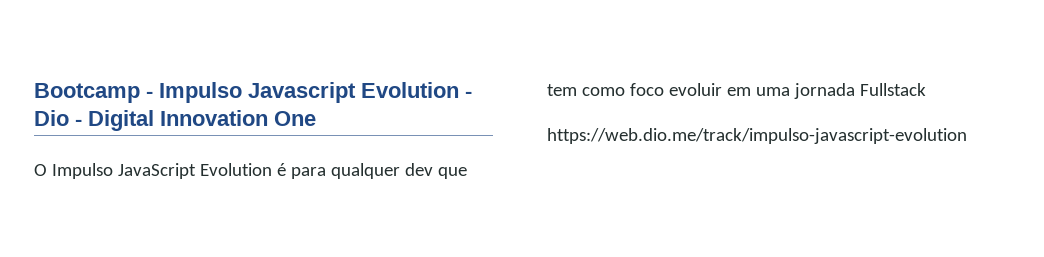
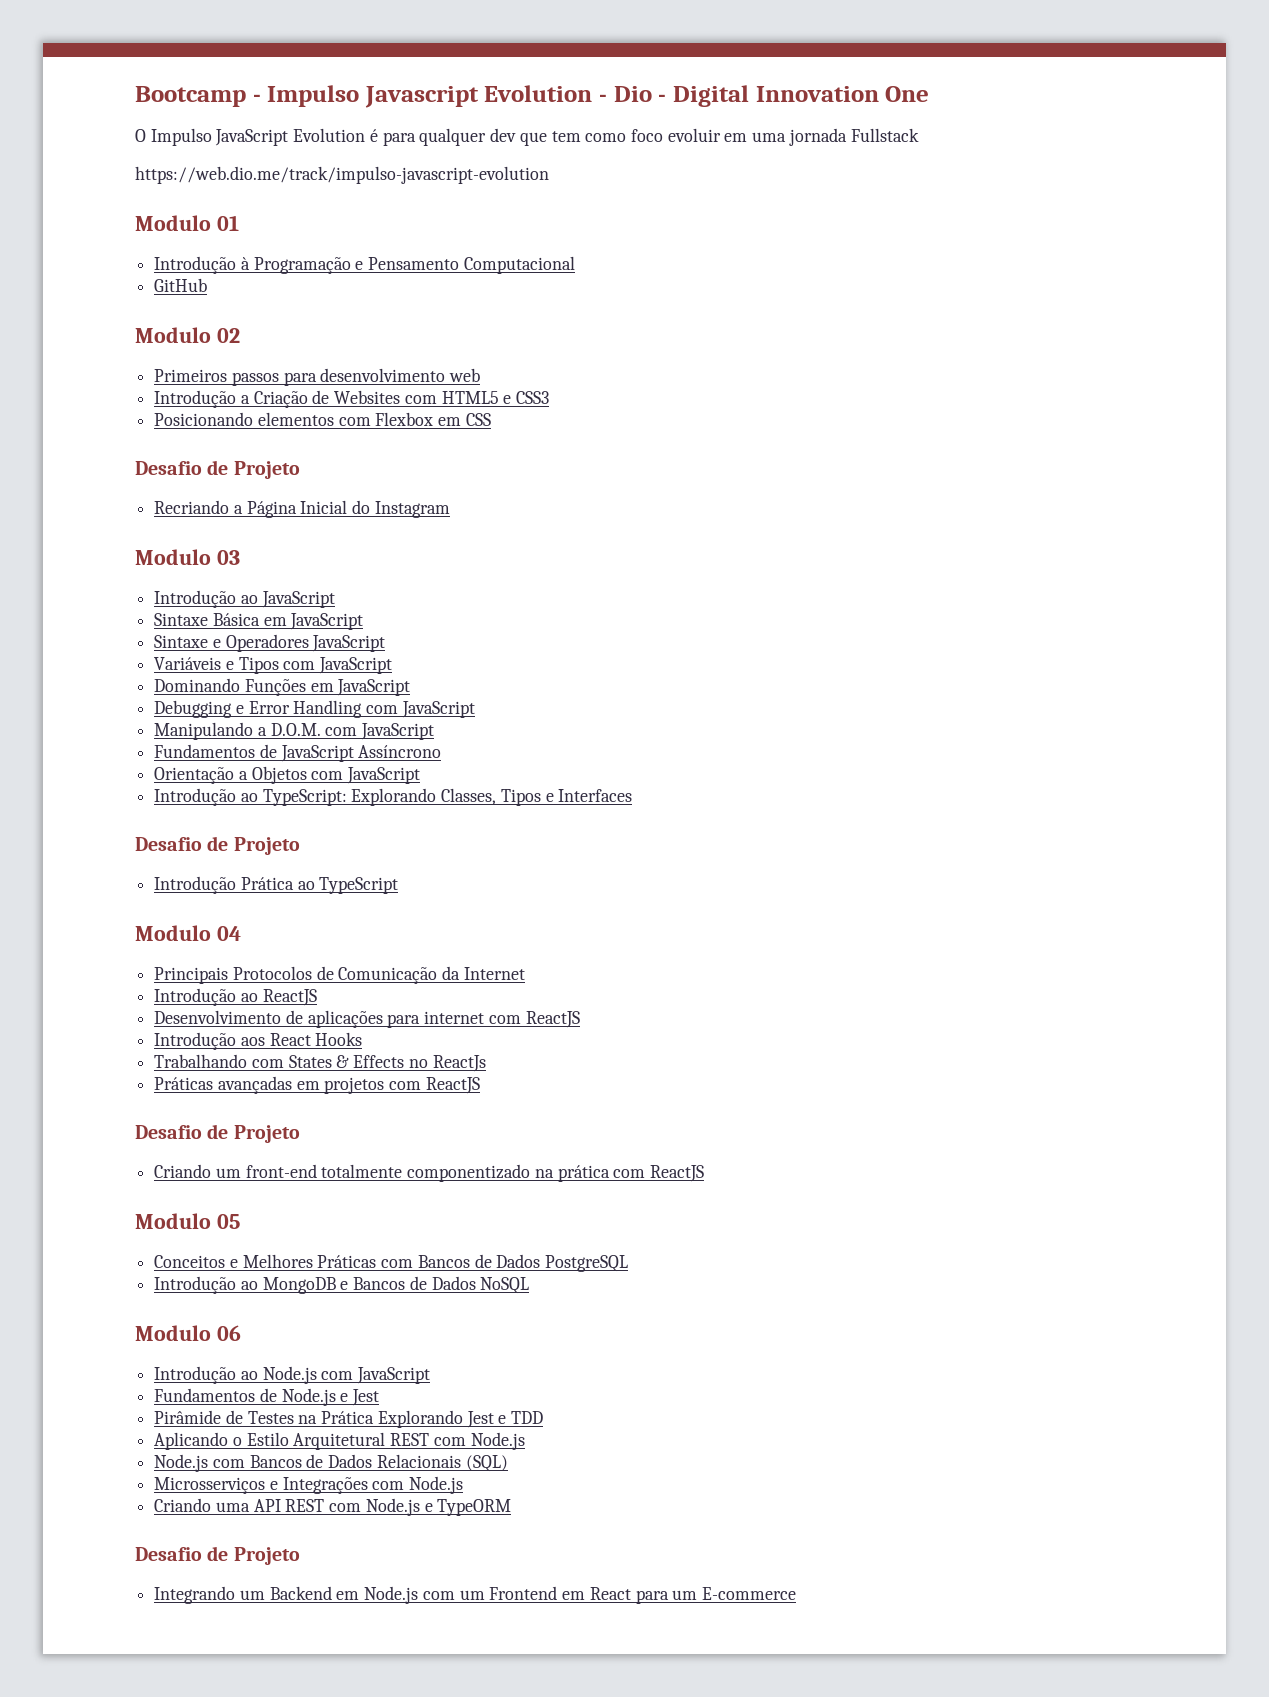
+ Modulo 01
+ Introdução à Programação e Pensamento Computacional
+ GitHub
+ Modulo 02
+ Primeiros passos para desenvolvimento web
+ Introdução a Criação de Websites com HTML5 e CSS3
+ Posicionando elementos com Flexbox em CSS
+ Desafio de Projeto
+ Recriando a Página Inicial do Instagram
+ Modulo 03
+ Introdução ao JavaScript
+ Sintaxe Básica em JavaScript
+ Sintaxe e Operadores JavaScript
+ Variáveis e Tipos com JavaScript
+ Dominando Funções em JavaScript
+ Debugging e Error Handling com JavaScript
+ Manipulando a D.O.M. com JavaScript
+ Fundamentos de JavaScript Assíncrono
+ Orientação a Objetos com JavaScript
+ Introdução ao TypeScript: Explorando Classes, Tipos e Interfaces
+ Desafio de Projeto
+ Introdução Prática ao TypeScript
+ Modulo 04
+ Principais Protocolos de Comunicação da Internet
+ Introdução ao ReactJS
+ Desenvolvimento de aplicações para internet com ReactJS
+ Introdução aos React Hooks
+ Trabalhando com States & Effects no ReactJs
+ Práticas avançadas em projetos com ReactJS
+ Desafio de Projeto
+ Criando um front-end totalmente componentizado na prática com ReactJS
+ Modulo 05
+ Conceitos e Melhores Práticas com Bancos de Dados PostgreSQL
+ Introdução ao MongoDB e Bancos de Dados NoSQL
+ Modulo 06
+ Introdução ao Node.js com JavaScript
+ Fundamentos de Node.js e Jest
+ Pirâmide de Testes na Prática Explorando Jest e TDD
+ Aplicando o Estilo Arquitetural REST com Node.js
+ Node.js com Bancos de Dados Relacionais (SQL)
+ Microsserviços e Integrações com Node.js
+ Criando uma API REST com Node.js e TypeORM
+ Desafio de Projeto
+ Integrando um Backend em Node.js com um Frontend em React para um E-commerce

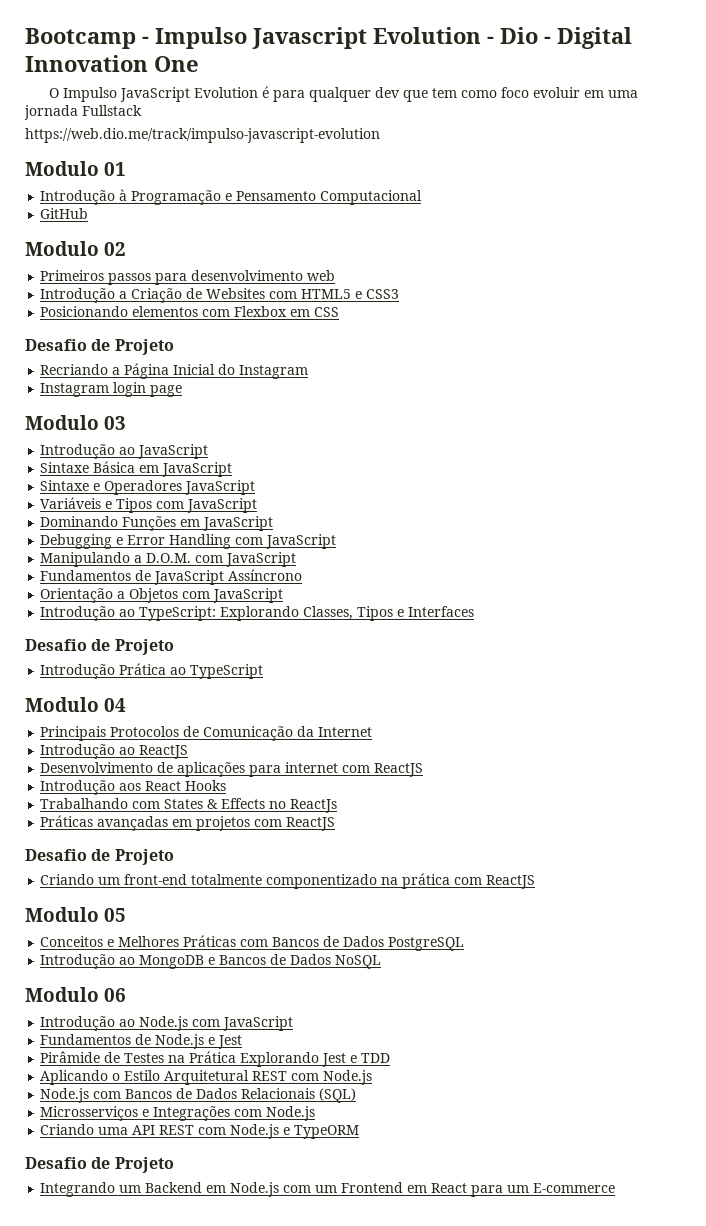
+ Instagram login page

